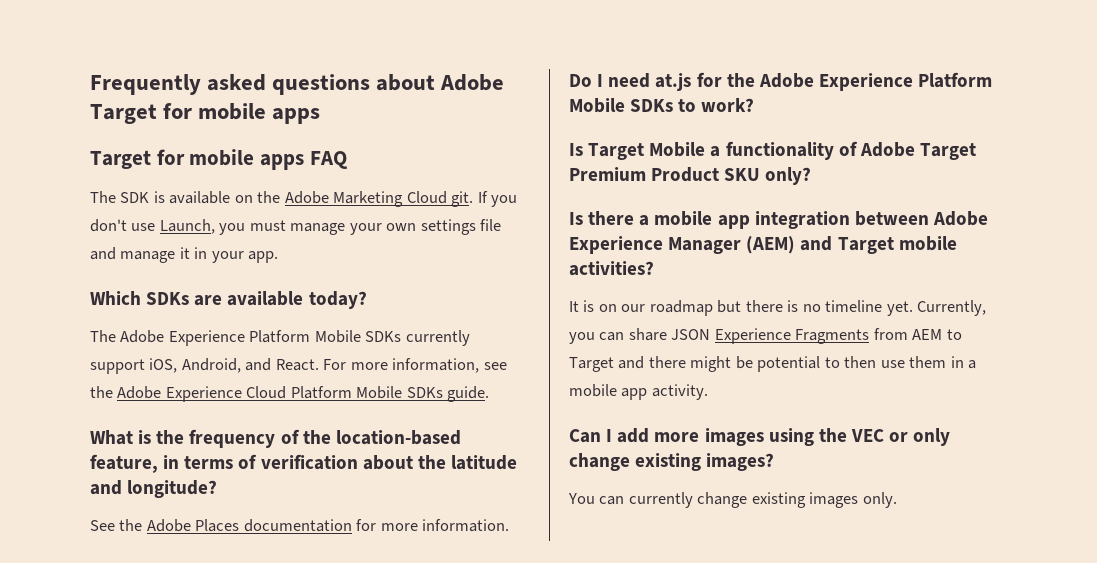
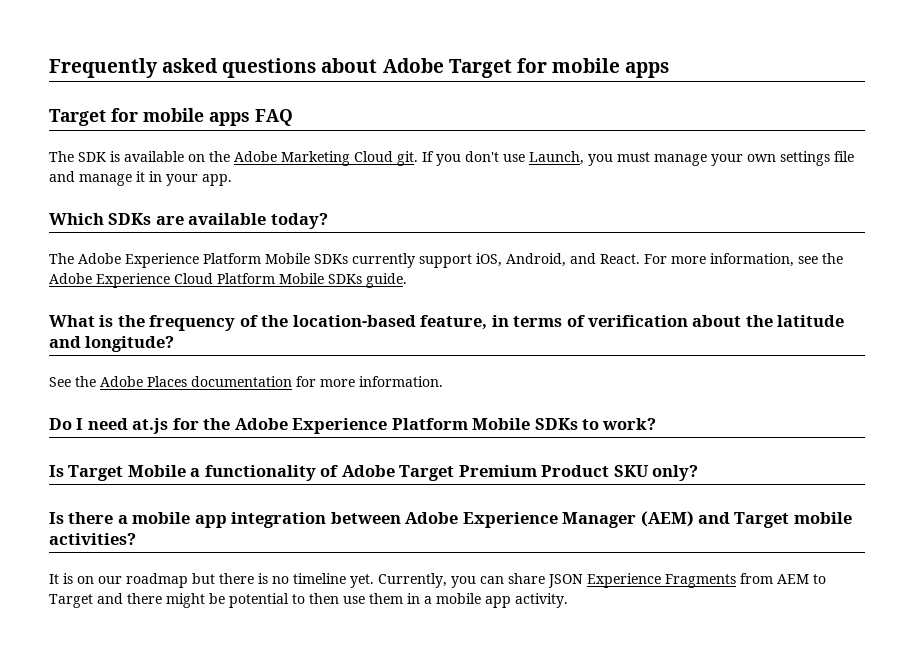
- Can I add more images using the VEC or only change existing images?
- You can currently change existing images only.

